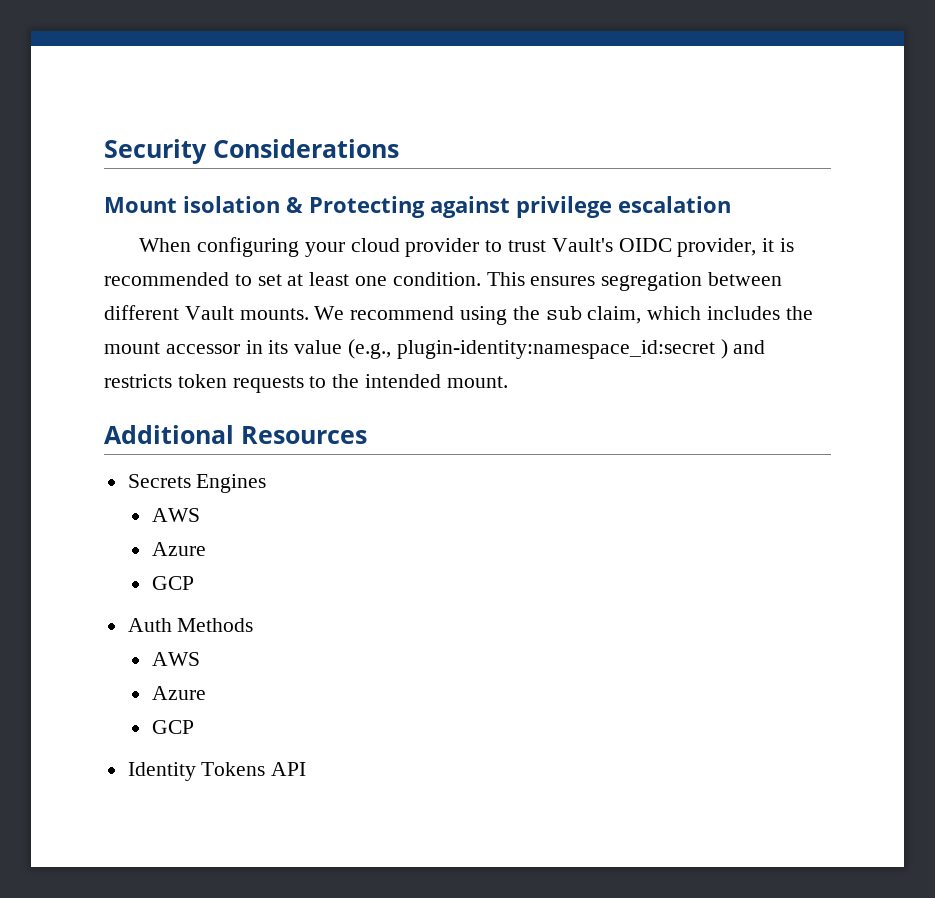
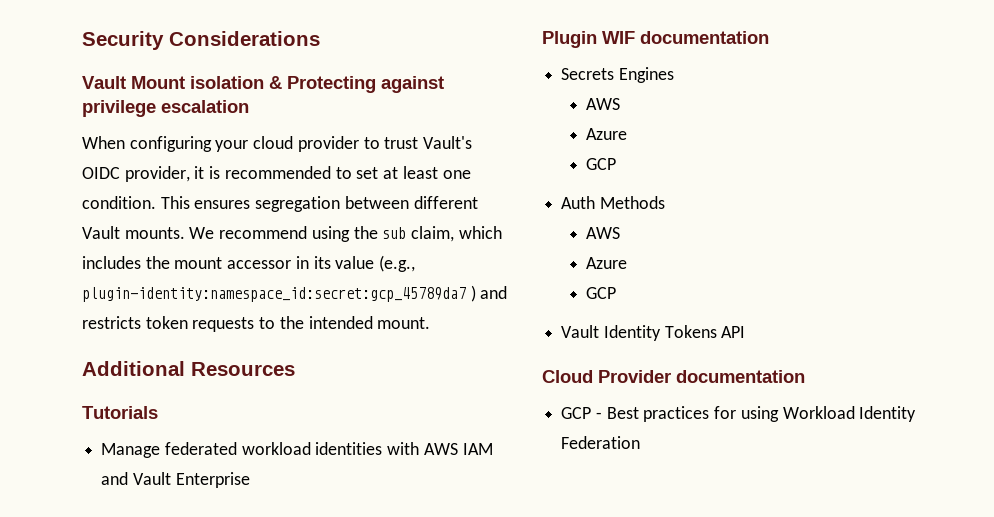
- Mount isolation & Protecting against privilege escalation
+ Vault Mount isolation & Protecting against privilege escalation
- We recommend using the sub claim, which includes the mount accessor in its value (e.g., plugin-identity:namespace_id:secret ) and restricts token requests to the intended mount.
+ We recommend using the sub claim, which includes the mount accessor in its value (e.g., plugin-identity:namespace_id:secret:gcp_45789da7 ) and restricts token requests to the intended mount.
+ Tutorials
+ Manage federated workload identities with AWS IAM and Vault Enterprise
+ Plugin WIF documentation
- Identity Tokens API
+ Vault Identity Tokens API
+ Cloud Provider documentation
+ GCP - Best practices for using Workload Identity Federation

